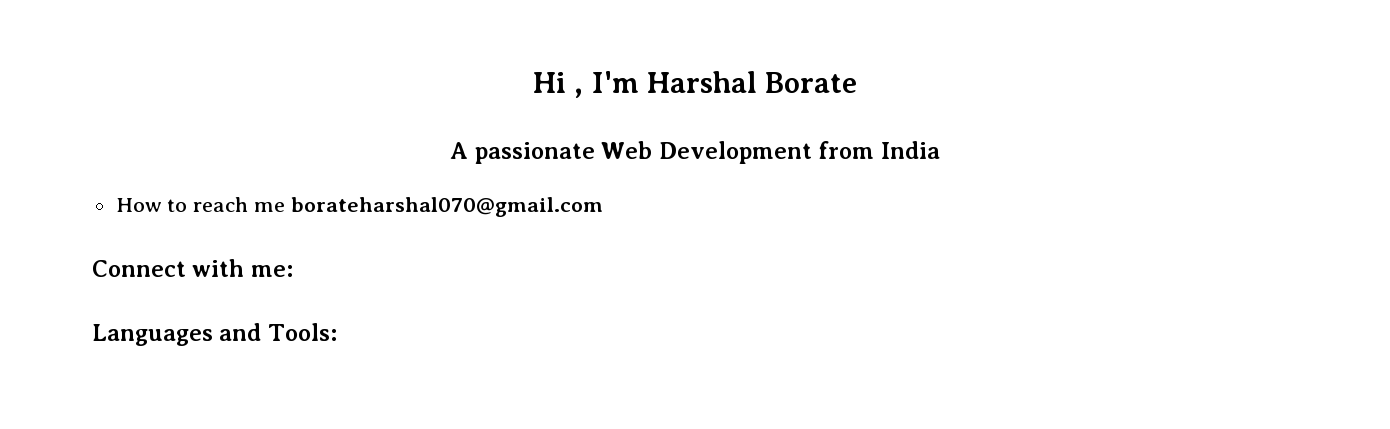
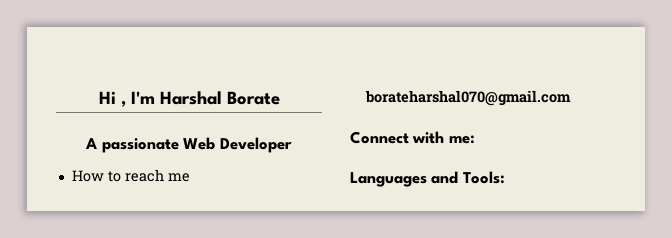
- A passionate Web Development from India
+ A passionate Web Developer

